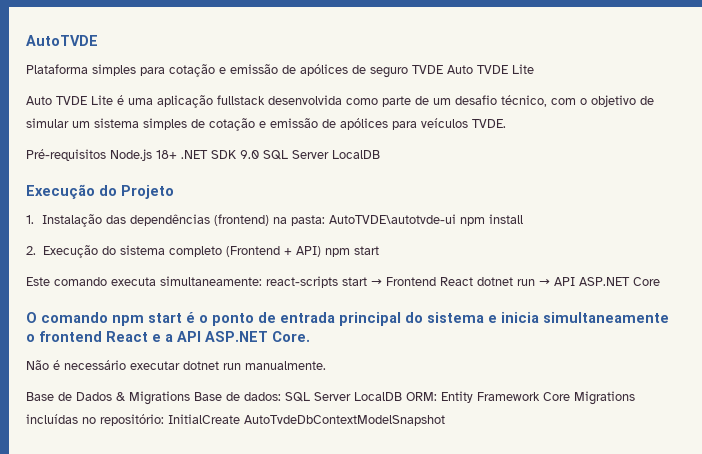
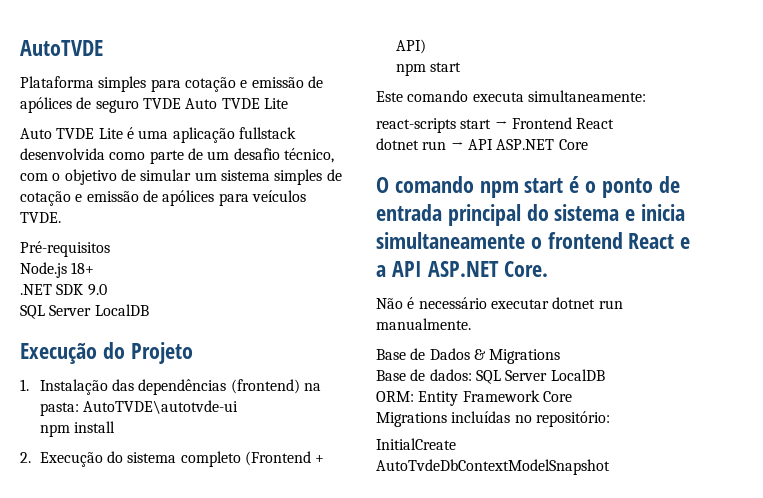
- Pré-requisitos Node.js 18+ .NET SDK 9.0 SQL Server LocalDB
+ Pré-requisitos
+ Node.js 18+
+ .NET SDK 9.0
+ SQL Server LocalDB
- 1. Instalação das dependências (frontend) na pasta: AutoTVDE\autotvde-ui npm install
+ 1. Instalação das dependências (frontend) na pasta: AutoTVDE\autotvde-ui
+ npm install
- 2. Execução do sistema completo (Frontend + API) npm start
+ 2. Execução do sistema completo (Frontend + API)
+ npm start
- Este comando executa simultaneamente: react-scripts start → Frontend React dotnet run → API ASP.NET Core
+ Este comando executa simultaneamente:
+ react-scripts start → Frontend React
+ dotnet run → API ASP.NET Core
- Base de Dados & Migrations Base de dados: SQL Server LocalDB ORM: Entity Framework Core Migrations incluídas no repositório: InitialCreate AutoTvdeDbContextModelSnapshot
+ Base de Dados & Migrations
+ Base de dados: SQL Server LocalDB
+ ORM: Entity Framework Core
+ Migrations incluídas no repositório:
+ InitialCreate
+ AutoTvdeDbContextModelSnapshot

